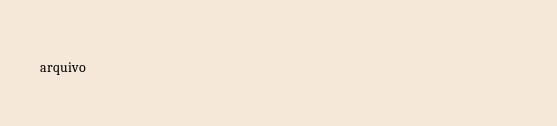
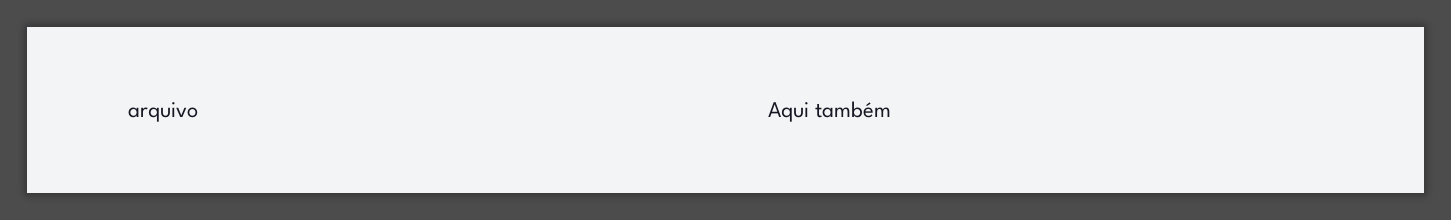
+ Aqui também

